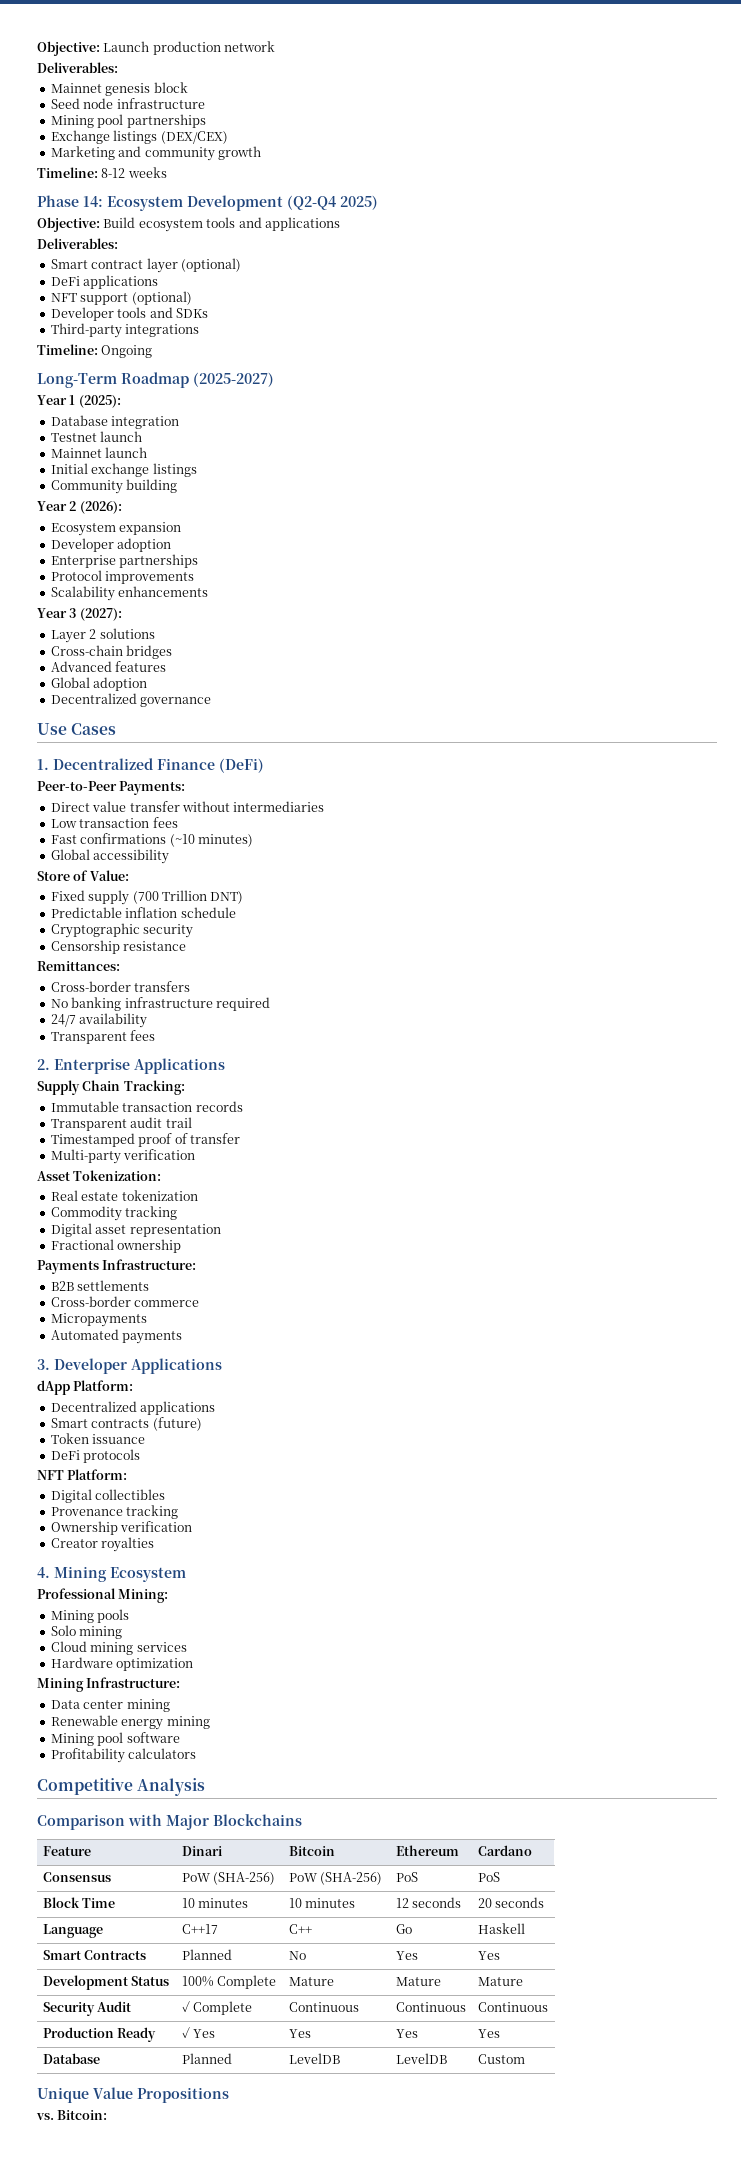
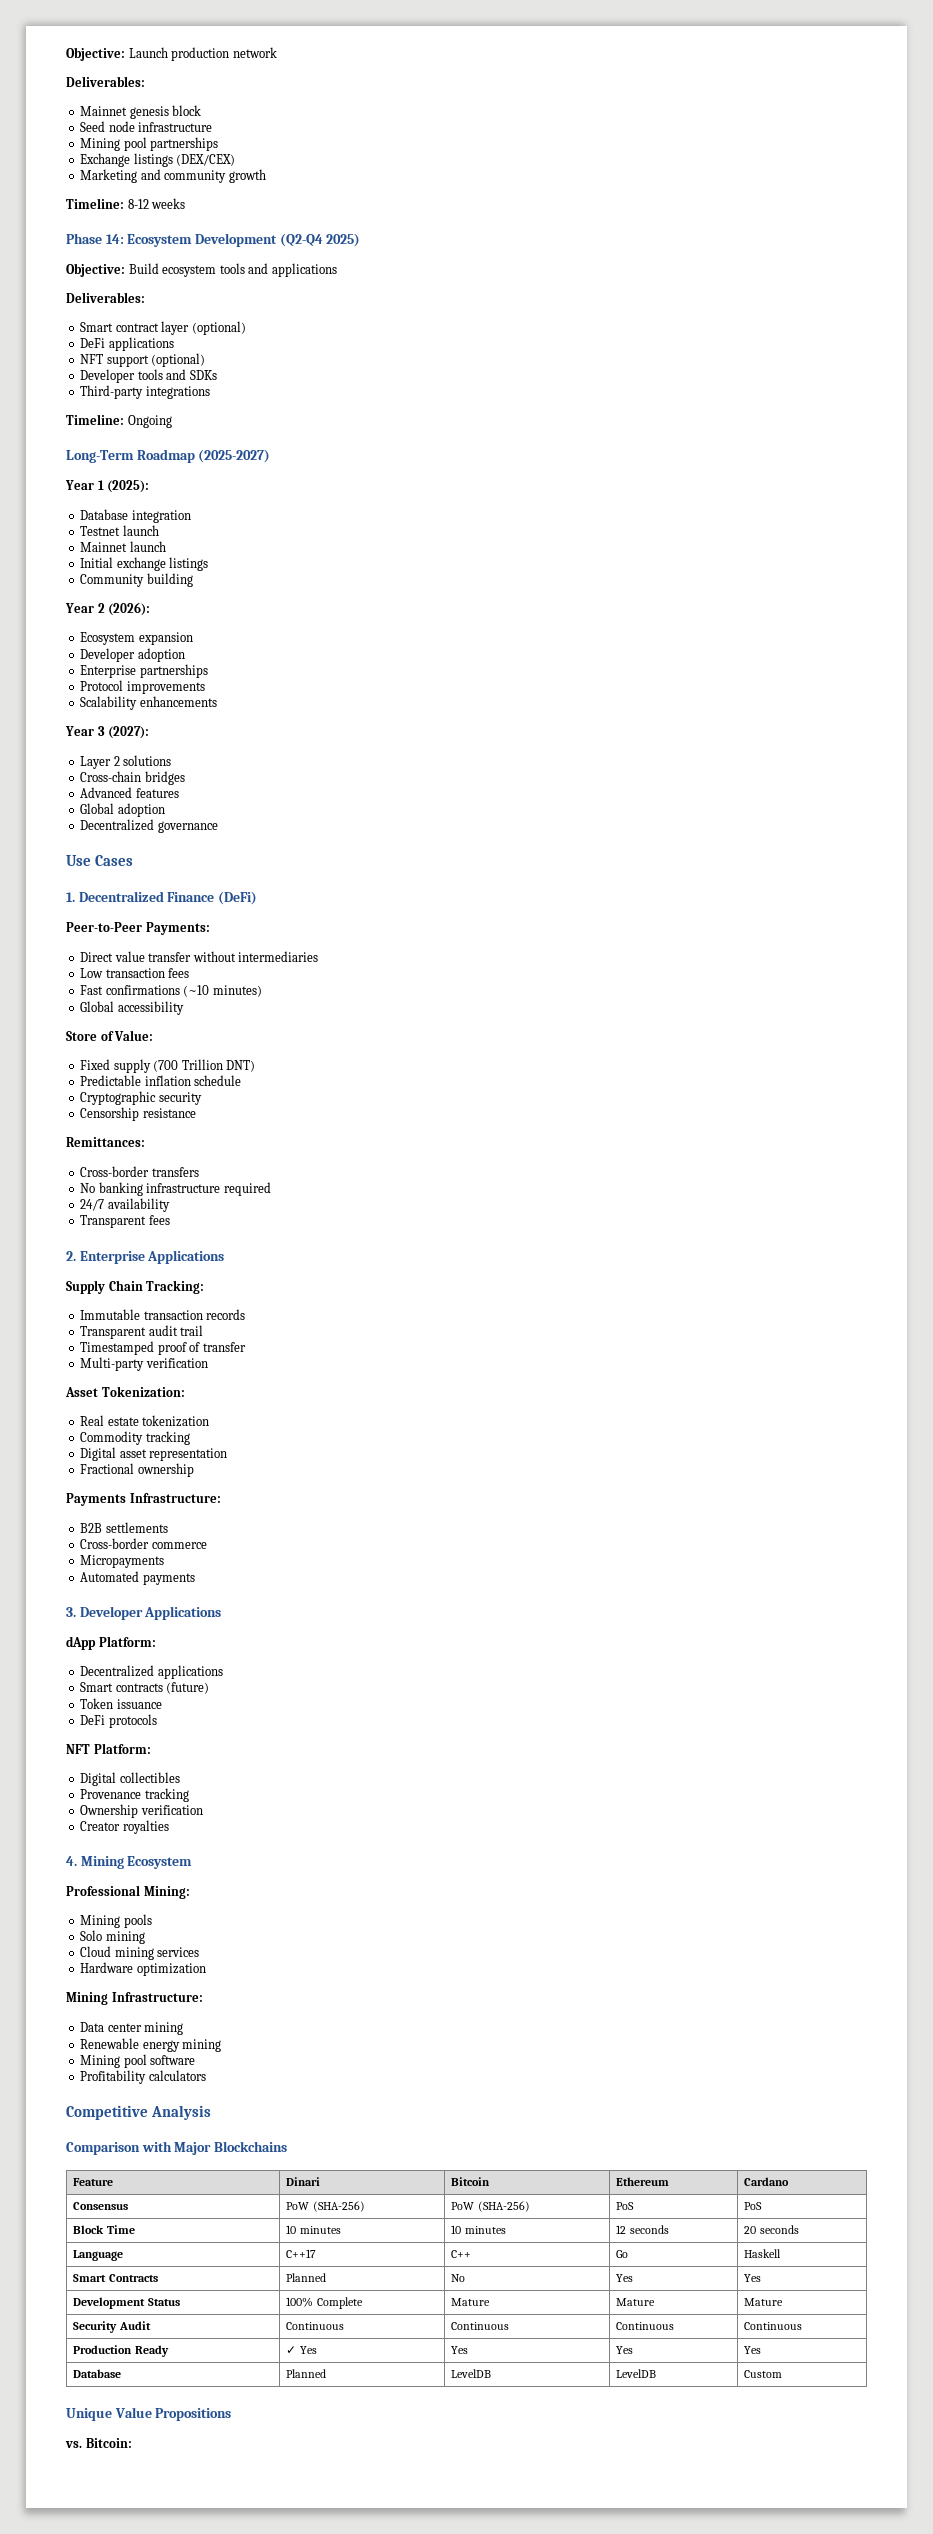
- Security Audit | ✓ Complete | Continuous | Continuous | Continuous
+ Security Audit | Continuous | Continuous | Continuous | Continuous

